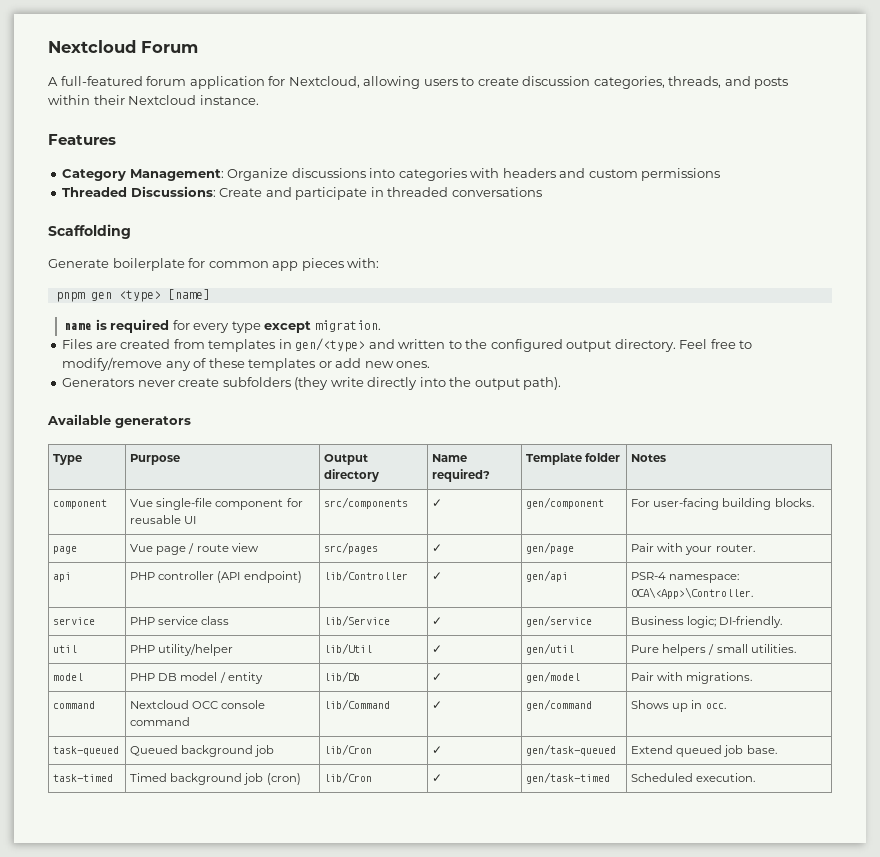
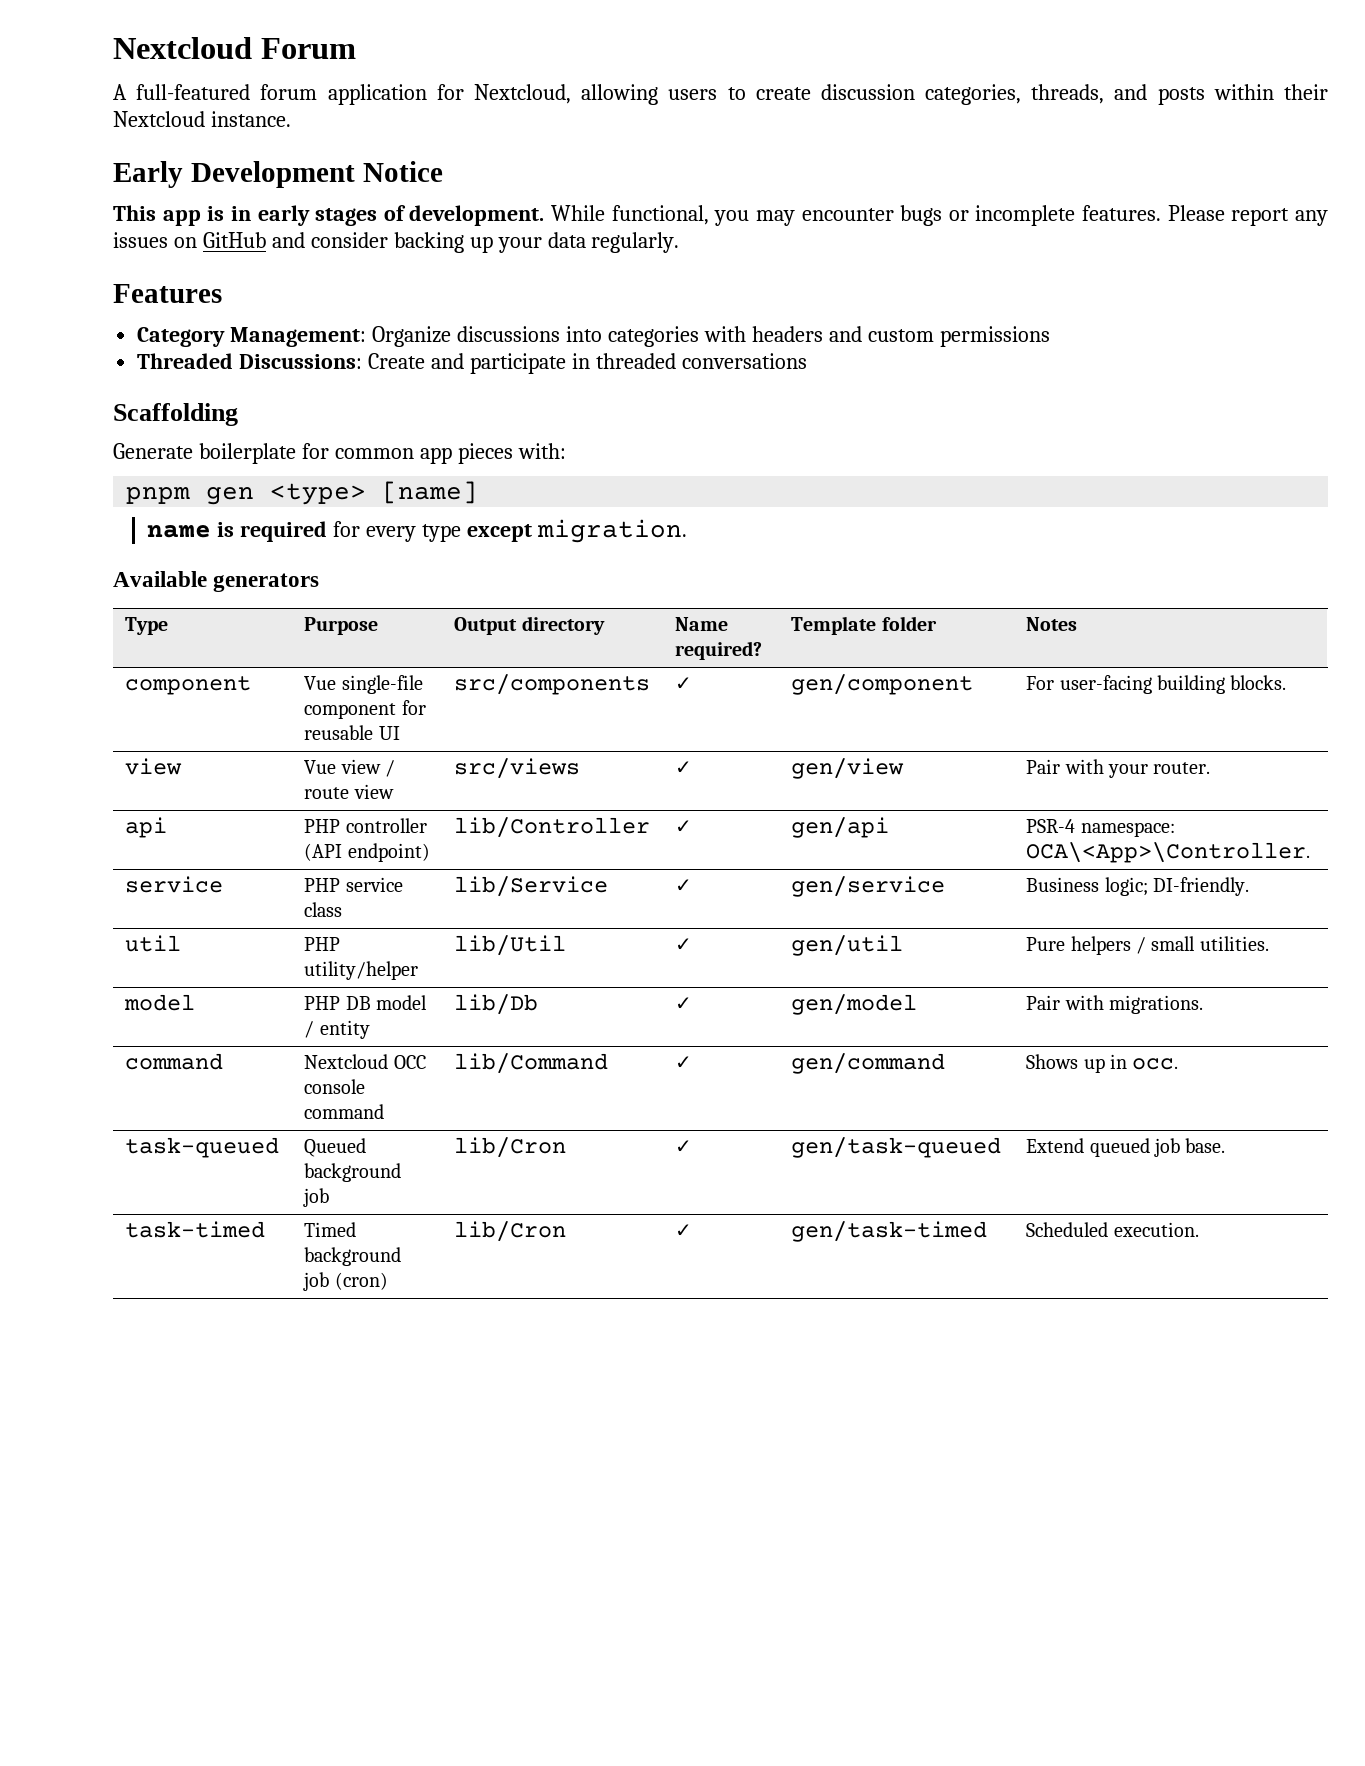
+ Early Development Notice
+ This app is in early stages of development. While functional, you may encounter bugs or incomplete features. Please report any issues on GitHub and consider backing up your data regularly.
- Files are created from templates in gen/<type> and written to the configured output directory. Feel free to modify/remove any of these templates or add new ones.
- Generators never create subfolders (they write directly into the output path).
- page | Vue page / route view | src/pages | ✓ | gen/page | Pair with your router.
+ view | Vue view / route view | src/views | ✓ | gen/view | Pair with your router.

